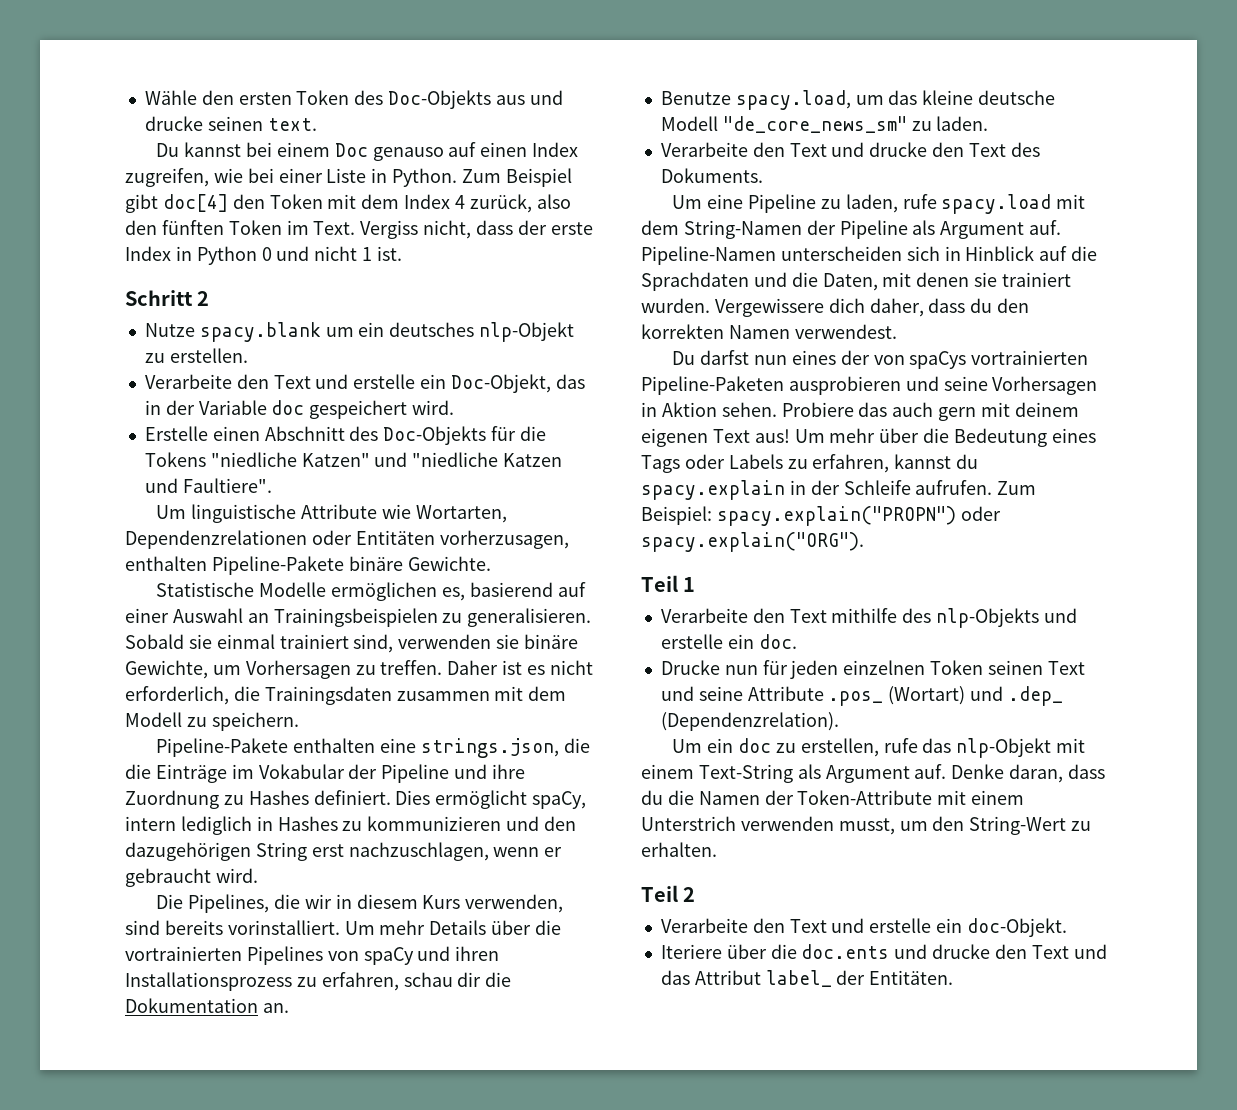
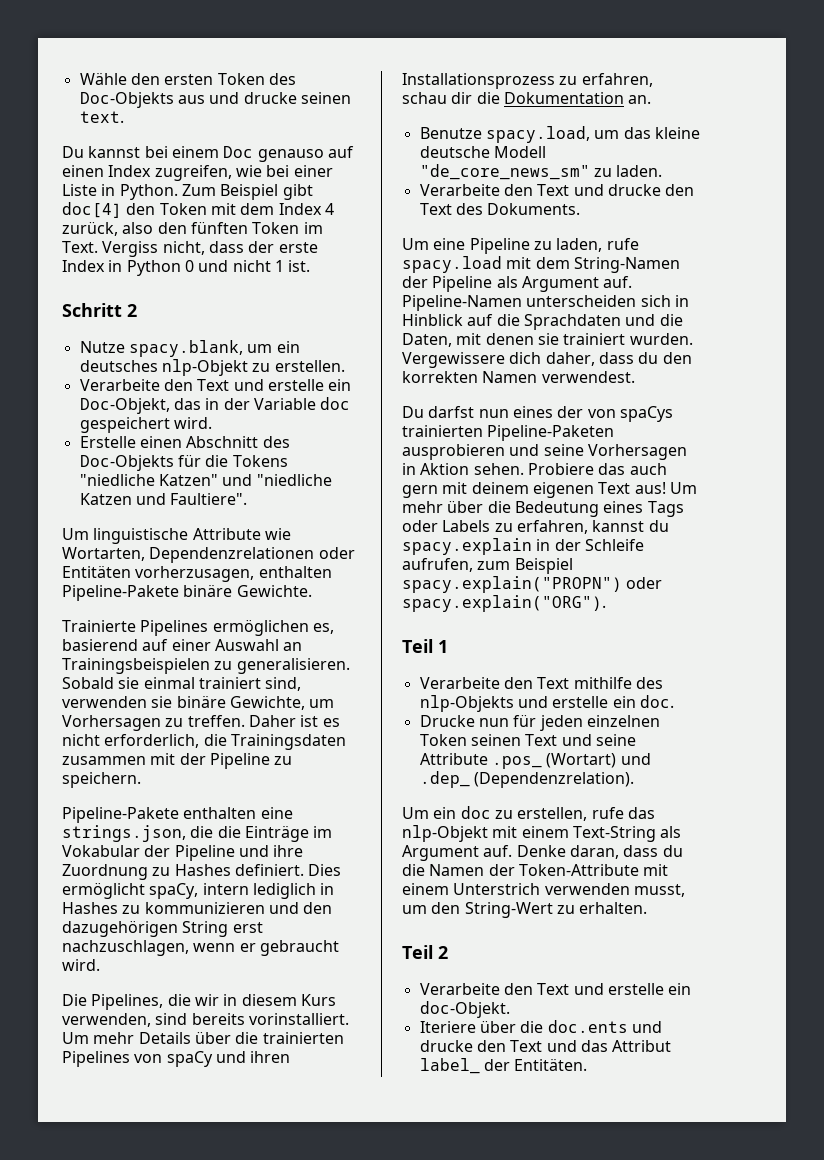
- Nutze spacy.blank um ein deutsches nlp-Objekt zu erstellen.
+ Nutze spacy.blank, um ein deutsches nlp-Objekt zu erstellen.
- Statistische Modelle ermöglichen es, basierend auf einer Auswahl an Trainingsbeispielen zu generalisieren.
+ Trainierte Pipelines ermöglichen es, basierend auf einer Auswahl an Trainingsbeispielen zu generalisieren.
- Daher ist es nicht erforderlich, die Trainingsdaten zusammen mit dem Modell zu speichern.
+ Daher ist es nicht erforderlich, die Trainingsdaten zusammen mit der Pipeline zu speichern.
- Um mehr Details über die vortrainierten Pipelines von spaCy und ihren Installationsprozess zu erfahren, schau dir die Dokumentation an.
+ Um mehr Details über die trainierten Pipelines von spaCy und ihren Installationsprozess zu erfahren, schau dir die Dokumentation an.
- Du darfst nun eines der von spaCys vortrainierten Pipeline-Paketen ausprobieren und seine Vorhersagen in Aktion sehen.
+ Du darfst nun eines der von spaCys trainierten Pipeline-Paketen ausprobieren und seine Vorhersagen in Aktion sehen.
- Um mehr über die Bedeutung eines Tags oder Labels zu erfahren, kannst du spacy.explain in der Schleife aufrufen. Zum Beispiel: spacy.explain("PROPN") oder spacy.explain("ORG").
+ Um mehr über die Bedeutung eines Tags oder Labels zu erfahren, kannst du spacy.explain in der Schleife aufrufen, zum Beispiel spacy.explain("PROPN") oder spacy.explain("ORG").

